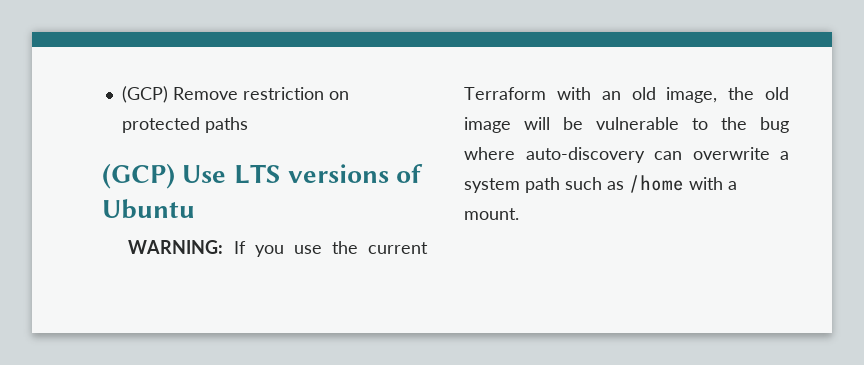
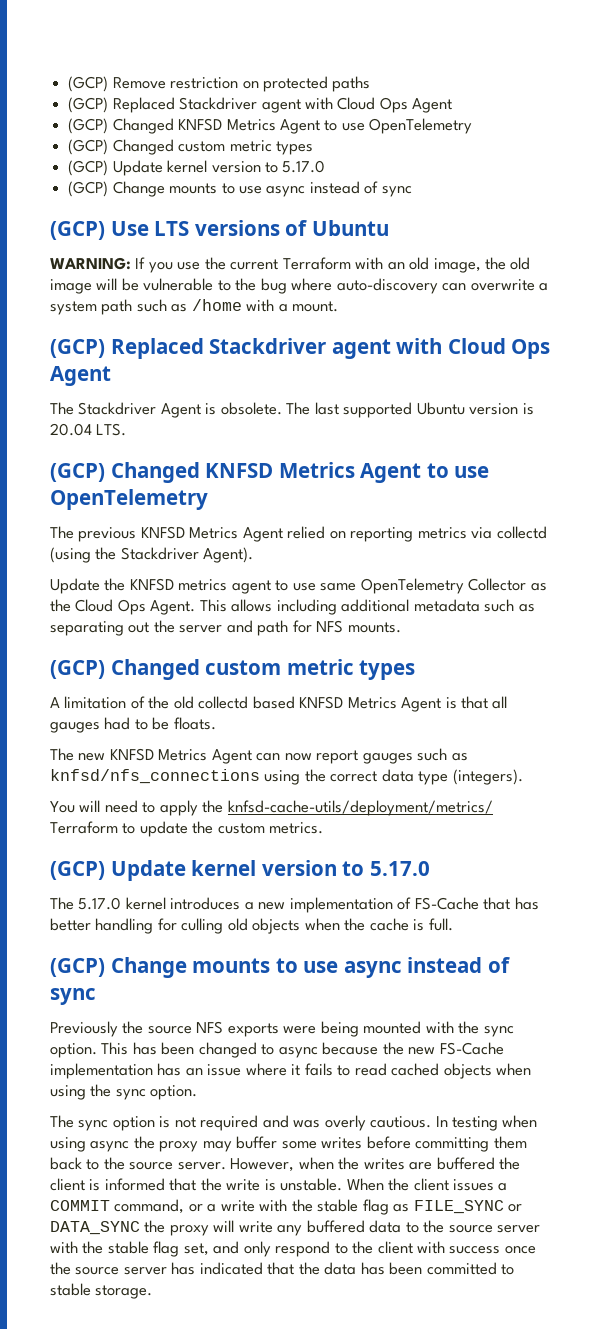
  (GCP) Remove restriction on protected paths
+ (GCP) Replaced Stackdriver agent with Cloud Ops Agent
+ (GCP) Changed KNFSD Metrics Agent to use OpenTelemetry
+ (GCP) Changed custom metric types
+ (GCP) Update kernel version to 5.17.0
+ (GCP) Change mounts to use async instead of sync
  WARNING: If you use the current Terraform with an old image, the old image will be vulnerable to the bug where auto-discovery can overwrite a system path such as /home with a mount.
+ (GCP) Replaced Stackdriver agent with Cloud Ops Agent
+ The Stackdriver Agent is obsolete. The last supported Ubuntu version is 20.04 LTS.
+ (GCP) Changed KNFSD Metrics Agent to use OpenTelemetry
+ The previous KNFSD Metrics Agent relied on reporting metrics via collectd (using the Stackdriver Agent).
+ Update the KNFSD metrics agent to use same OpenTelemetry Collector as the Cloud Ops Agent. This allows including additional metadata such as separating out the server and path for NFS mounts.
+ (GCP) Changed custom metric types
+ A limitation of the old collectd based KNFSD Metrics Agent is that all gauges had to be floats.
+ The new KNFSD Metrics Agent can now report gauges such as knfsd/nfs_connections using the correct data type (integers).
+ You will need to apply the knfsd-cache-utils/deployment/metrics/ Terraform to update the custom metrics.
+ (GCP) Update kernel version to 5.17.0
+ The 5.17.0 kernel introduces a new implementation of FS-Cache that has better handling for culling old objects when the cache is full.
+ (GCP) Change mounts to use async instead of sync
+ Previously the source NFS exports were being mounted with the sync option. This has been changed to async because the new FS-Cache implementation has an issue where it fails to read cached objects when using the sync option.
+ The sync option is not required and was overly cautious. In testing when using async the proxy may buffer some writes before committing them back to the source server. However, when the writes are buffered the client is informed that the write is unstable. When the client issues a COMMIT command, or a write with the stable flag as FILE_SYNC or DATA_SYNC the proxy will write any buffered data to the source server with the stable flag set, and only respond to the client with success once the source server has indicated that the data has been committed to stable storage.

